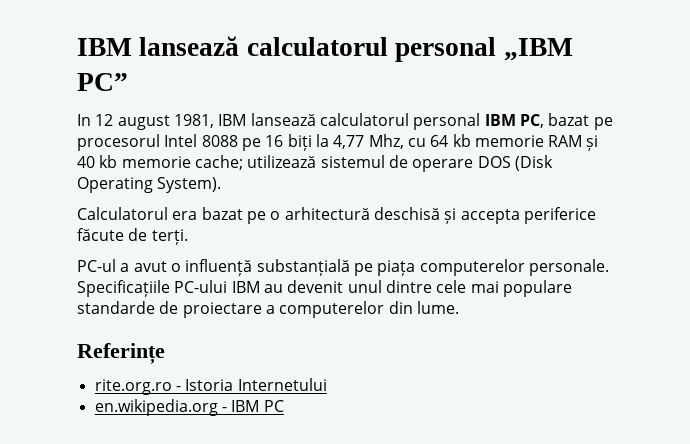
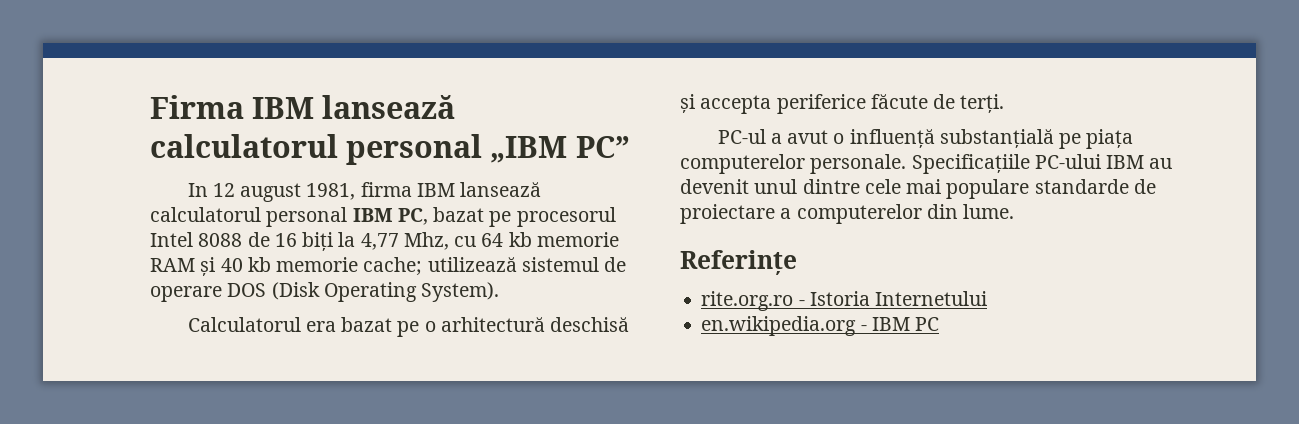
- IBM lansează calculatorul personal „IBM PC”
+ Firma IBM lansează calculatorul personal „IBM PC”
- In 12 august 1981, IBM lansează calculatorul personal IBM PC, bazat pe procesorul Intel 8088 pe 16 biți la 4,77 Mhz, cu 64 kb memorie RAM și 40 kb memorie cache; utilizează sistemul de operare DOS (Disk Operating System).
+ In 12 august 1981, firma IBM lansează calculatorul personal IBM PC, bazat pe procesorul Intel 8088 de 16 biți la 4,77 Mhz, cu 64 kb memorie RAM și 40 kb memorie cache; utilizează sistemul de operare DOS (Disk Operating System).

